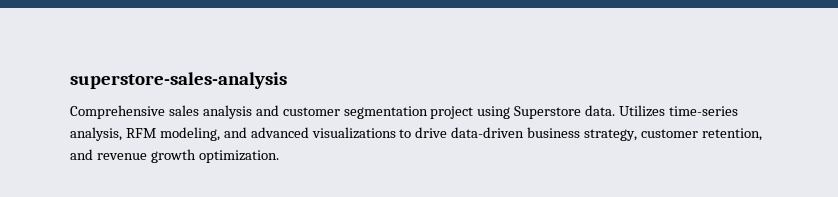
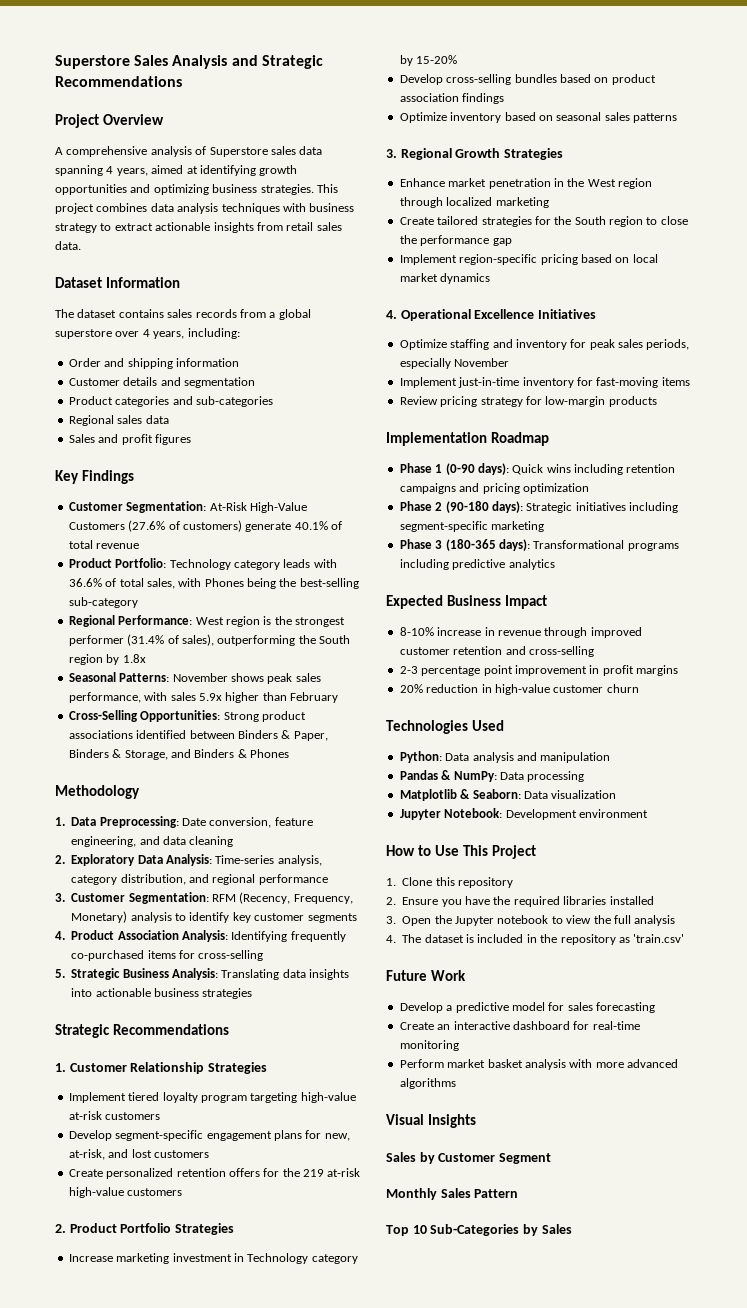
- superstore-sales-analysis
- Comprehensive sales analysis and customer segmentation project using Superstore data. Utilizes time-series analysis, RFM modeling, and advanced visualizations to drive data-driven business strategy, customer retention, and revenue growth optimization.
+ Superstore Sales Analysis and Strategic Recommendations
+ Project Overview
+ A comprehensive analysis of Superstore sales data spanning 4 years, aimed at identifying growth opportunities and optimizing business strategies. This project combines data analysis techniques with business strategy to extract actionable insights from retail sales data.
+ Dataset Information
+ The dataset contains sales records from a global superstore over 4 years, including:
+ Order and shipping information
+ Customer details and segmentation
+ Product categories and sub-categories
+ Regional sales data
+ Sales and profit figures
+ Key Findings
+ Customer Segmentation: At-Risk High-Value Customers (27.6% of customers) generate 40.1% of total revenue
+ Product Portfolio: Technology category leads with 36.6% of total sales, with Phones being the best-selling sub-category
+ Regional Performance: West region is the strongest performer (31.4% of sales), outperforming the South region by 1.8x
+ Seasonal Patterns: November shows peak sales performance, with sales 5.9x higher than February
+ Cross-Selling Opportunities: Strong product associations identified between Binders & Paper, Binders & Storage, and Binders & Phones
+ Methodology
+ 1. Data Preprocessing: Date conversion, feature engineering, and data cleaning
+ 2. Exploratory Data Analysis: Time-series analysis, category distribution, and regional performance
+ 3. Customer Segmentation: RFM (Recency, Frequency, Monetary) analysis to identify key customer segments
+ 4. Product Association Analysis: Identifying frequently co-purchased items for cross-selling
+ 5. Strategic Business Analysis: Translating data insights into actionable business strategies
+ Strategic Recommendations
+ 1. Customer Relationship Strategies
+ Implement tiered loyalty program targeting high-value at-risk customers
+ Develop segment-specific engagement plans for new, at-risk, and lost customers
+ Create personalized retention offers for the 219 at-risk high-value customers
+ 2. Product Portfolio Strategies
+ Increase marketing investment in Technology category by 15-20%
+ Develop cross-selling bundles based on product association findings
+ Optimize inventory based on seasonal sales patterns
+ 3. Regional Growth Strategies
+ Enhance market penetration in the West region through localized marketing
+ Create tailored strategies for the South region to close the performance gap
+ Implement region-specific pricing based on local market dynamics
+ 4. Operational Excellence Initiatives
+ Optimize staffing and inventory for peak sales periods, especially November
+ Implement just-in-time inventory for fast-moving items
+ Review pricing strategy for low-margin products
+ Implementation Roadmap
+ Phase 1 (0-90 days): Quick wins including retention campaigns and pricing optimization
+ Phase 2 (90-180 days): Strategic initiatives including segment-specific marketing
+ Phase 3 (180-365 days): Transformational programs including predictive analytics
+ Expected Business Impact
+ 8-10% increase in revenue through improved customer retention and cross-selling
+ 2-3 percentage point improvement in profit margins
+ 20% reduction in high-value customer churn
+ Technologies Used
+ Python: Data analysis and manipulation
+ Pandas & NumPy: Data processing
+ Matplotlib & Seaborn: Data visualization
+ Jupyter Notebook: Development environment
+ How to Use This Project
+ 1. Clone this repository
+ 2. Ensure you have the required libraries installed
+ 3. Open the Jupyter notebook to view the full analysis
+ 4. The dataset is included in the repository as 'train.csv'
+ Future Work
+ Develop a predictive model for sales forecasting
+ Create an interactive dashboard for real-time monitoring
+ Perform market basket analysis with more advanced algorithms
+ Visual Insights
+ Sales by Customer Segment
+ Monthly Sales Pattern
+ Top 10 Sub-Categories by Sales

